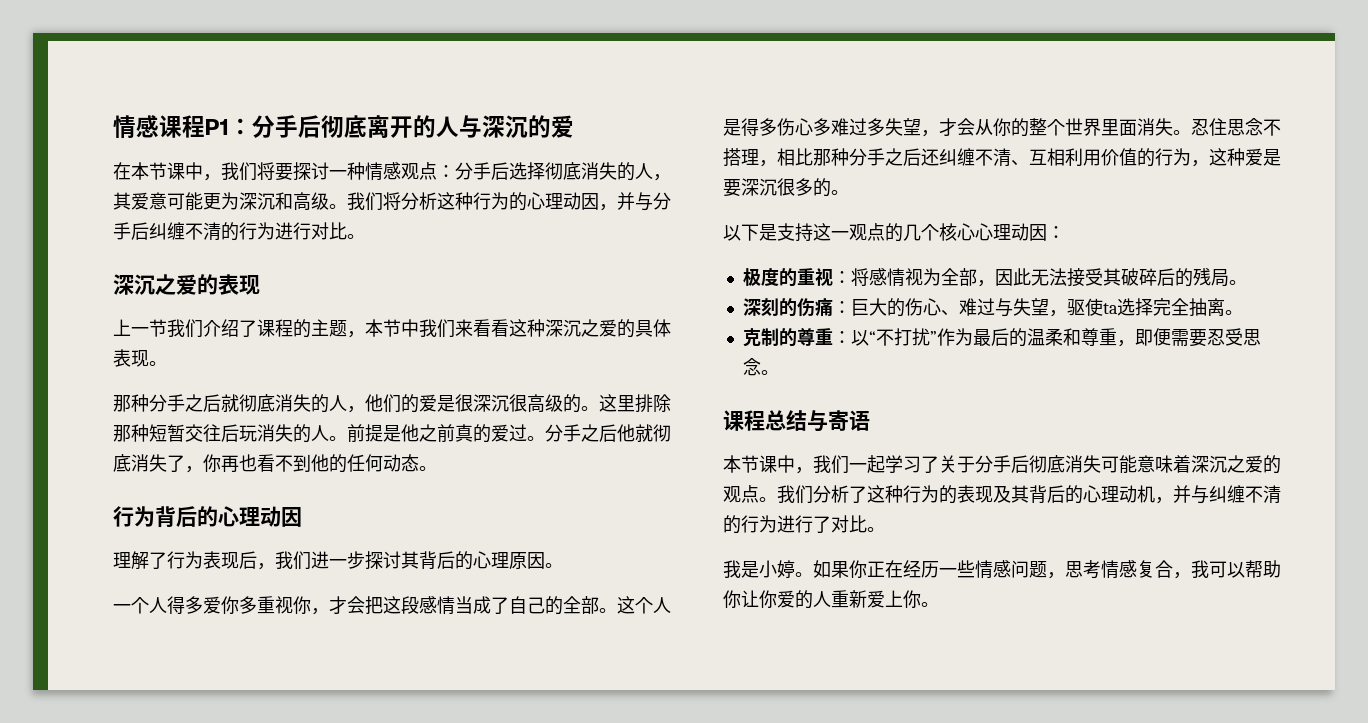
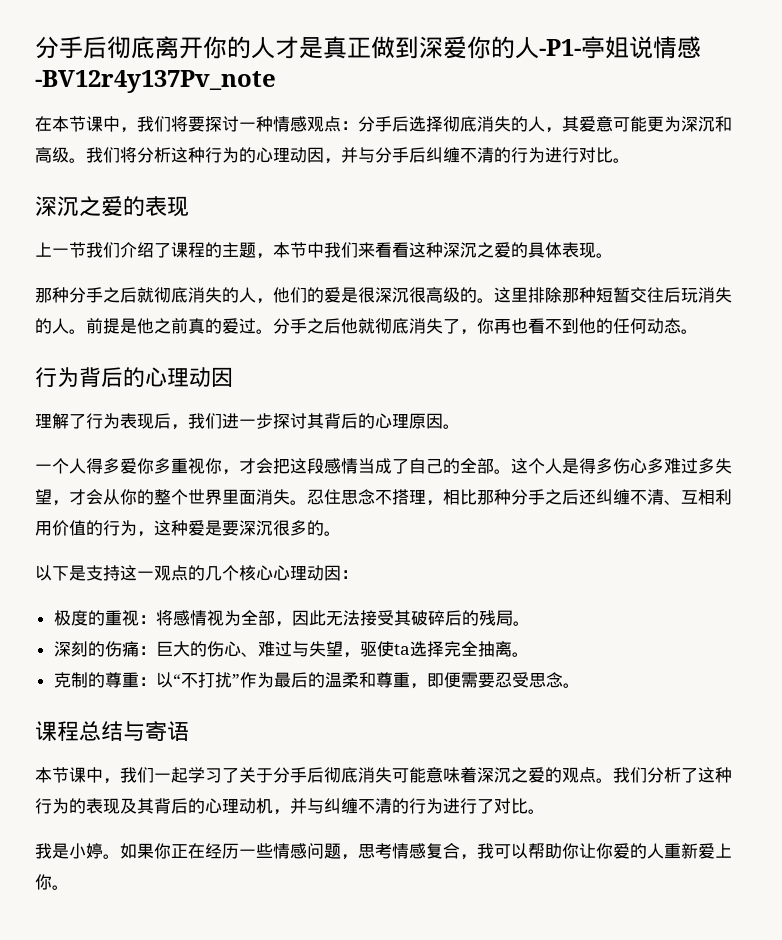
- 情感课程P1：分手后彻底离开的人与深沉的爱
+ 分手后彻底离开你的人才是真正做到深爱你的人-P1-亭姐说情感-BV12r4y137Pv_note

